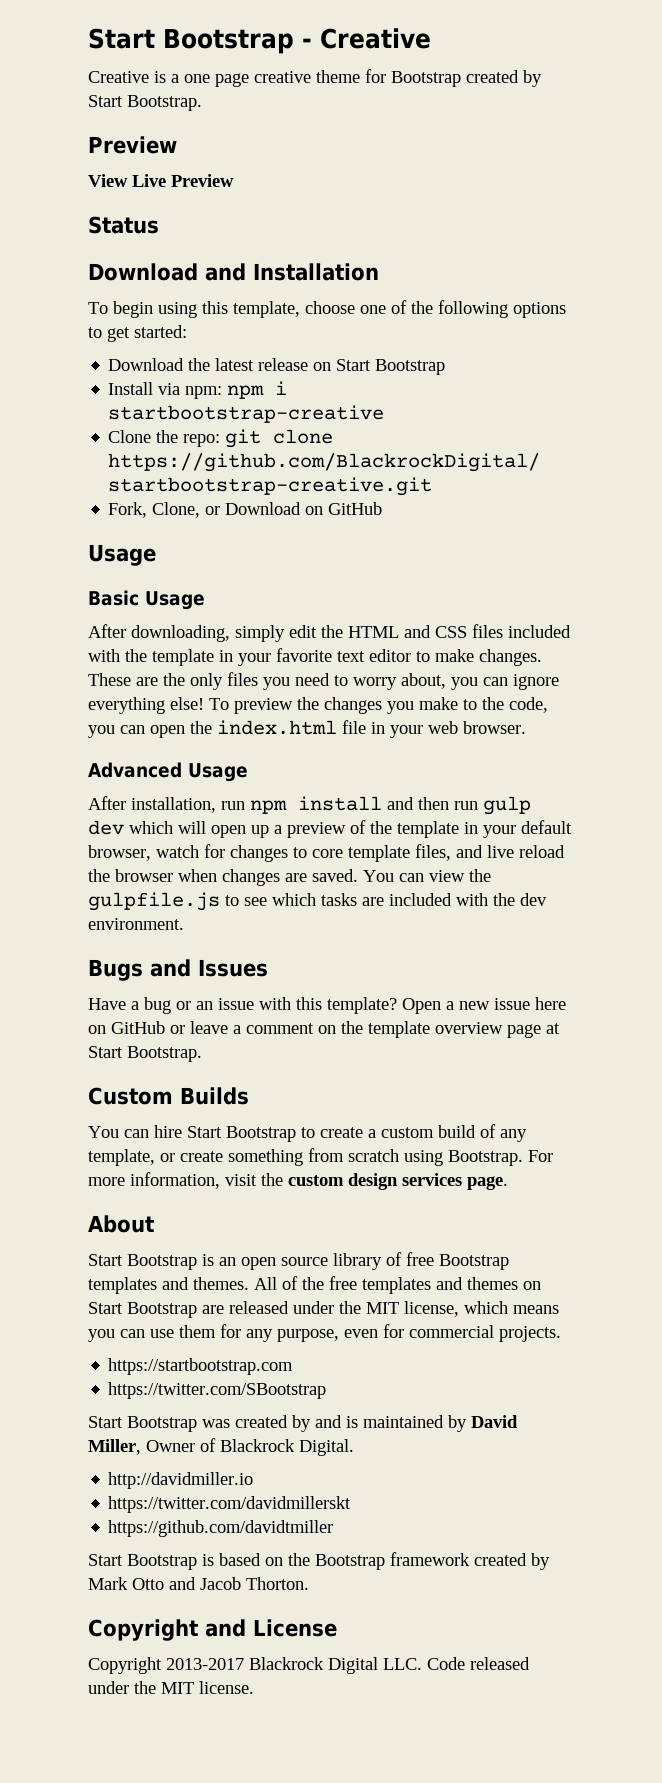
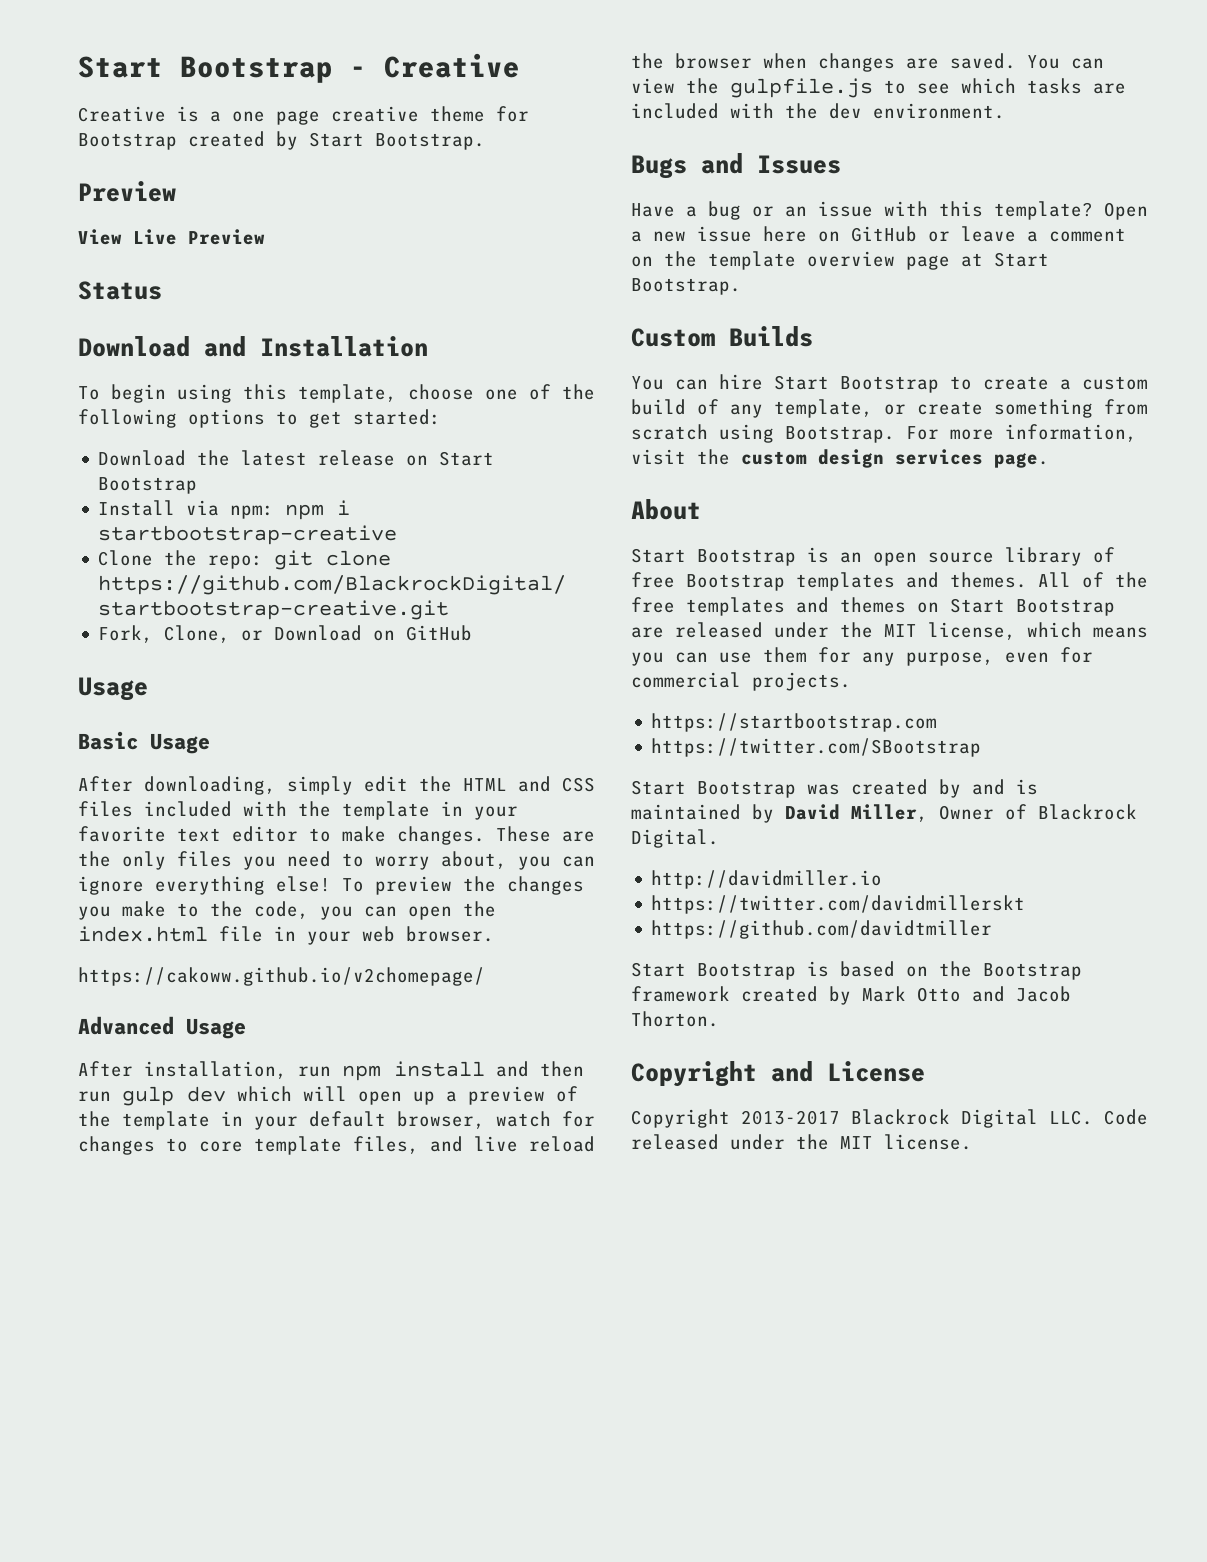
+ https://cakoww.github.io/v2chomepage/

